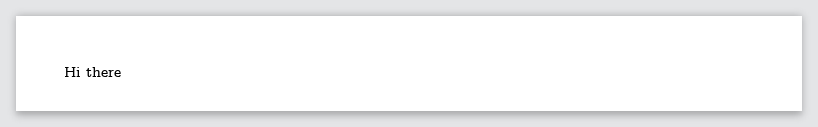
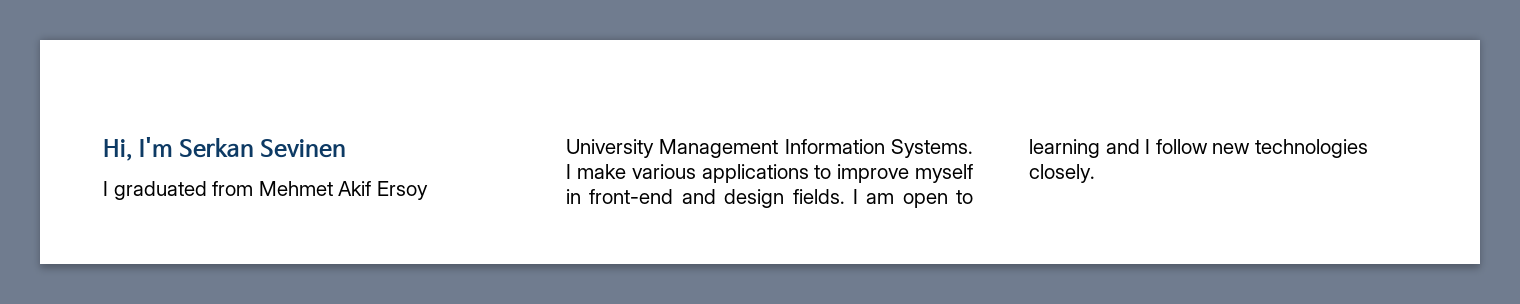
- Hi there
+ Hi, I'm Serkan Sevinen
+ I graduated from Mehmet Akif Ersoy University Management Information Systems. I make various applications to improve myself in front-end and design fields. I am open to learning and I follow new technologies closely.

